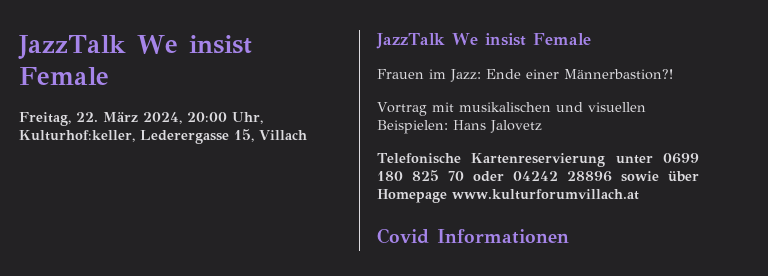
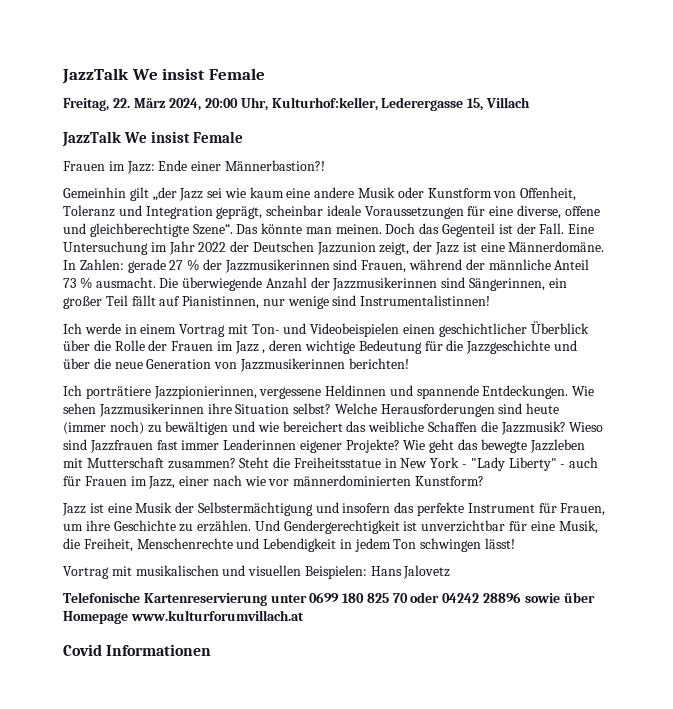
+ Gemeinhin gilt „der Jazz sei wie kaum eine andere Musik oder Kunstform von Offenheit, Toleranz und Integration geprägt, scheinbar ideale Voraussetzungen für eine diverse, offene und gleichberechtigte Szene“. Das könnte man meinen. Doch das Gegenteil ist der Fall. Eine Untersuchung im Jahr 2022 der Deutschen Jazzunion zeigt, der Jazz ist eine Männerdomäne. In Zahlen: gerade 27 % der Jazzmusikerinnen sind Frauen, während der männliche Anteil 73 % ausmacht. Die überwiegende Anzahl der Jazzmusikerinnen sind Sängerinnen, ein großer Teil fällt auf Pianistinnen, nur wenige sind Instrumentalistinnen!
+ Ich werde in einem Vortrag mit Ton- und Videobeispielen einen geschichtlicher Überblick über die Rolle der Frauen im Jazz , deren wichtige Bedeutung für die Jazzgeschichte und über die neue Generation von Jazzmusikerinnen berichten!
+ Ich porträtiere Jazzpionierinnen, vergessene Heldinnen und spannende Entdeckungen. Wie sehen Jazzmusikerinnen ihre Situation selbst? Welche Herausforderungen sind heute (immer noch) zu bewältigen und wie bereichert das weibliche Schaffen die Jazzmusik? Wieso sind Jazzfrauen fast immer Leaderinnen eigener Projekte? Wie geht das bewegte Jazzleben mit Mutterschaft zusammen? Steht die Freiheitsstatue in New York - "Lady Liberty" - auch für Frauen im Jazz, einer nach wie vor männerdominierten Kunstform?
+ Jazz ist eine Musik der Selbstermächtigung und insofern das perfekte Instrument für Frauen, um ihre Geschichte zu erzählen. Und Gendergerechtigkeit ist unverzichtbar für eine Musik, die Freiheit, Menschenrechte und Lebendigkeit in jedem Ton schwingen lässt!

